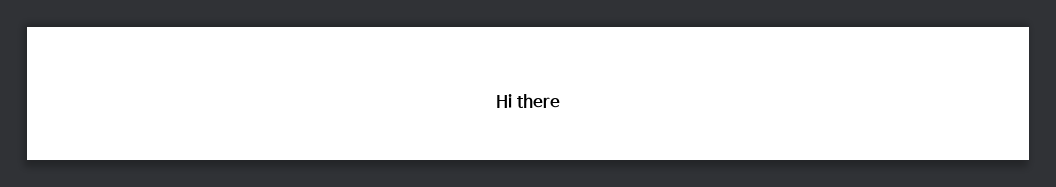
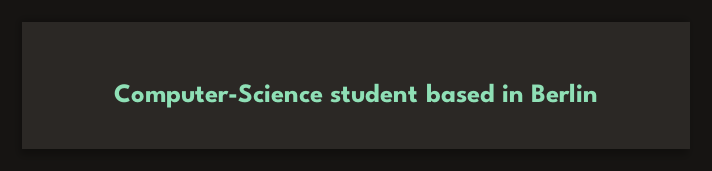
- Hi there
+ Computer-Science student based in Berlin

